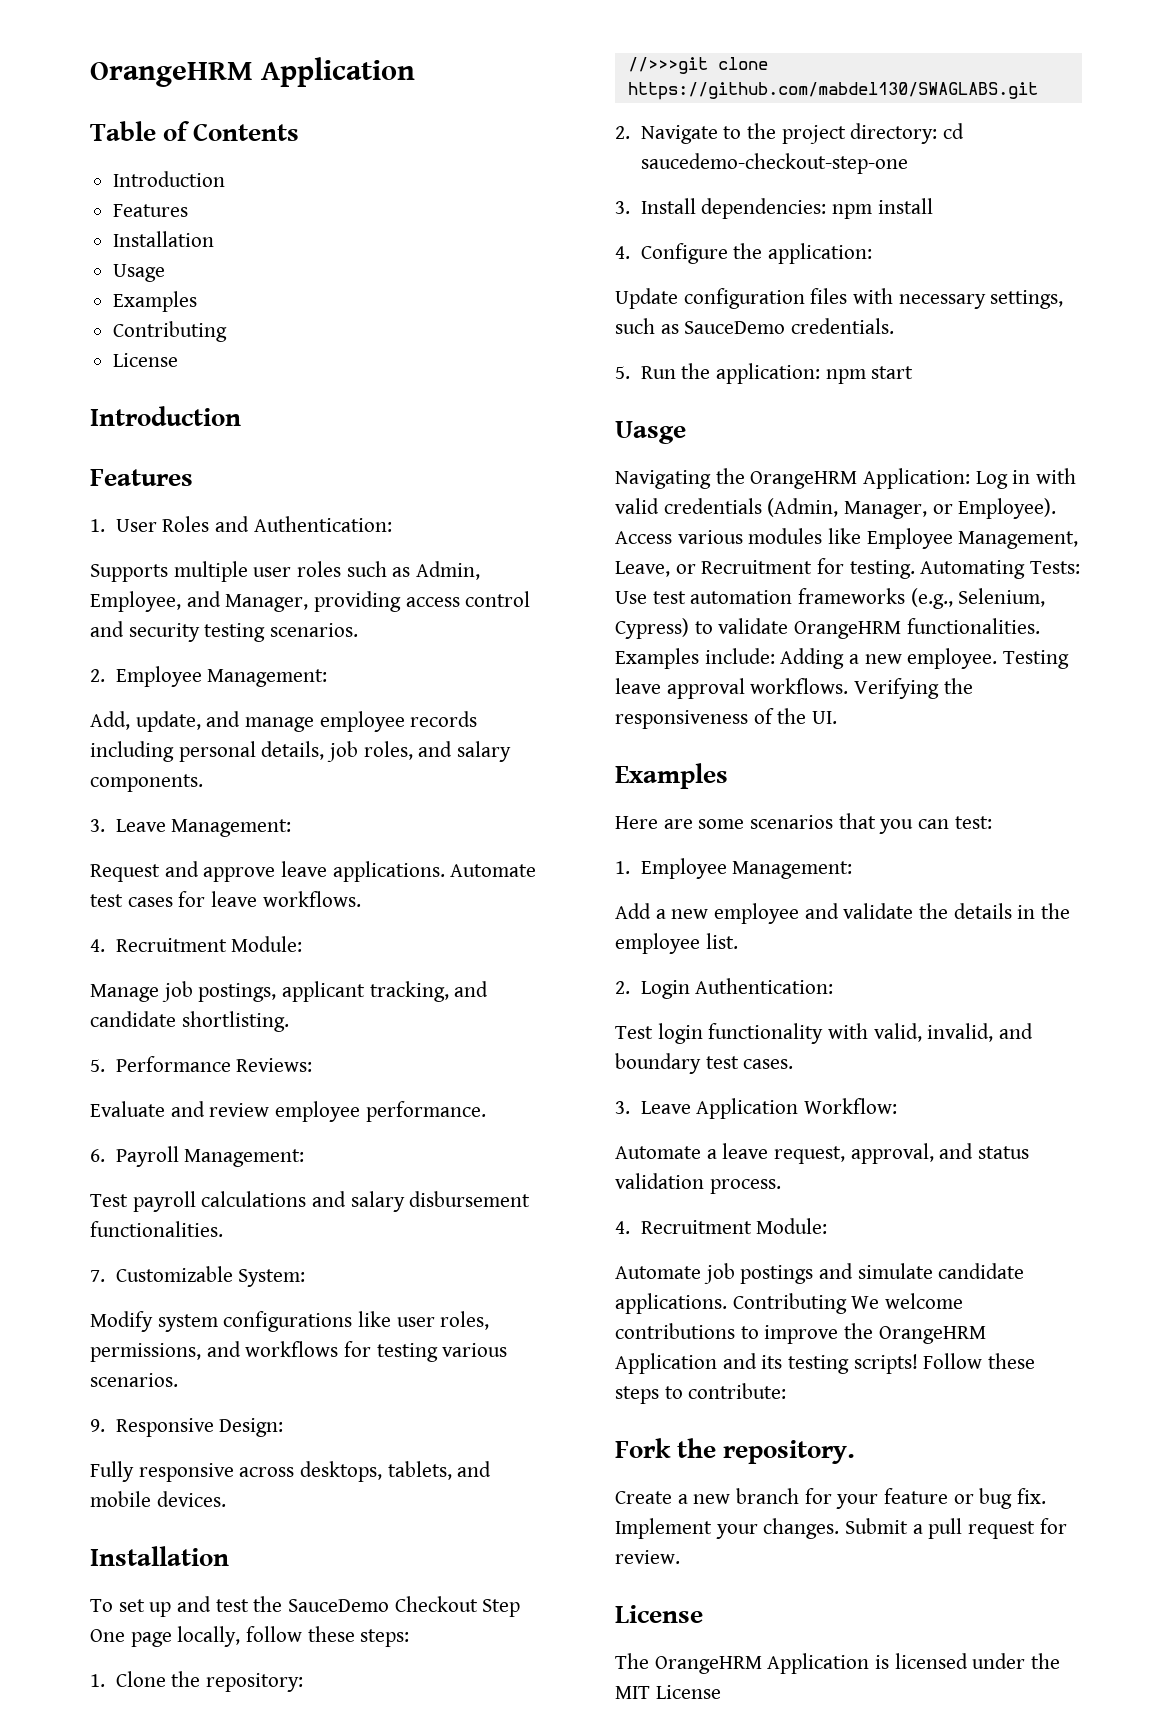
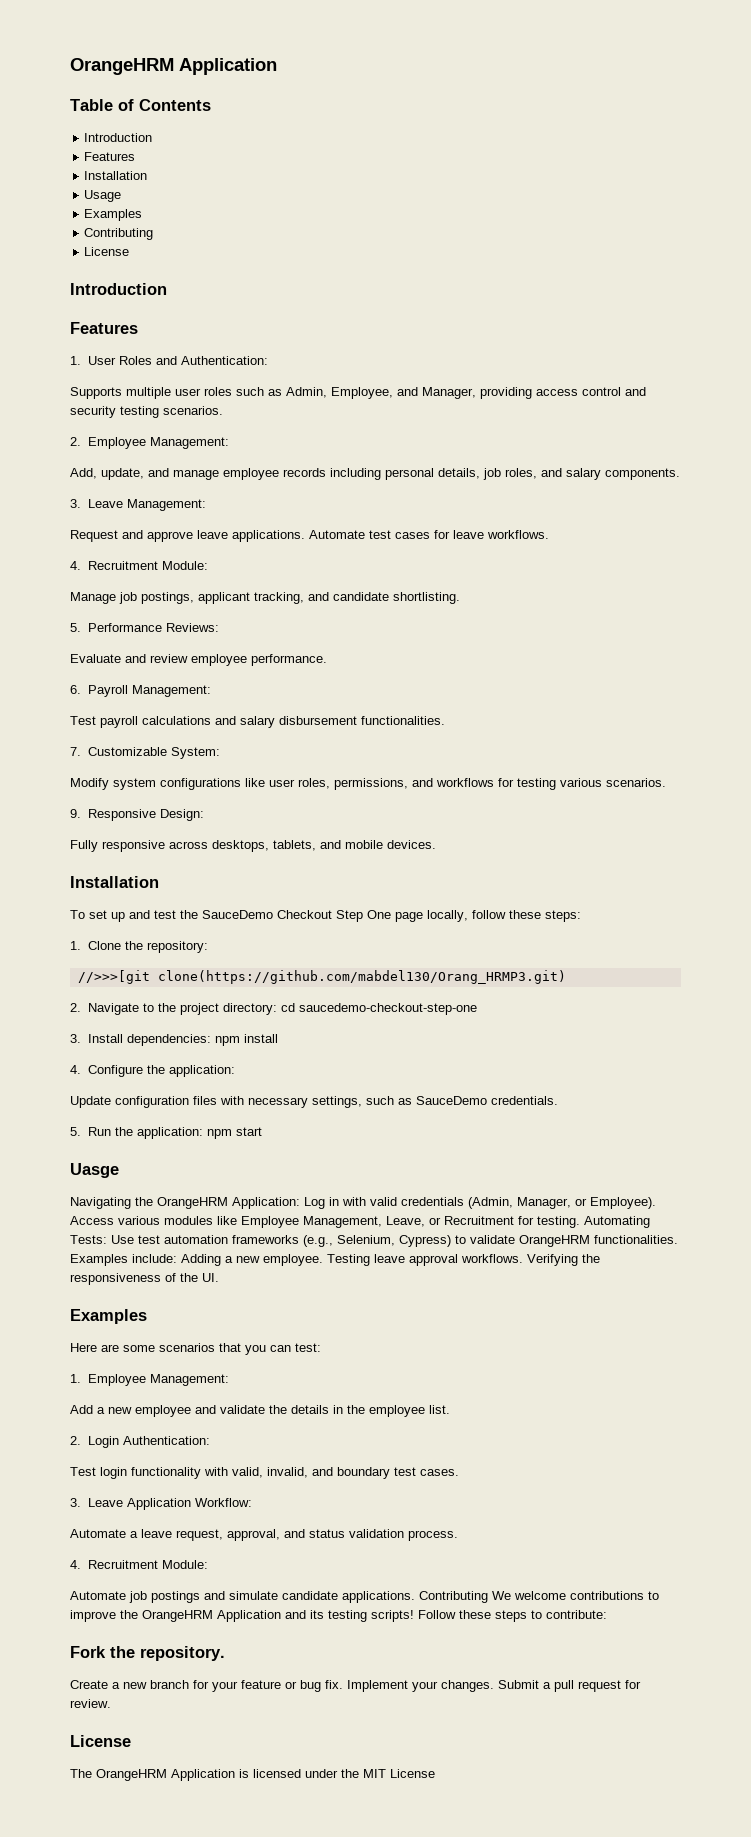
- //>>>git clone https://github.com/mabdel130/SWAGLABS.git
+ //>>>[git clone(https://github.com/mabdel130/Orang_HRMP3.git)

